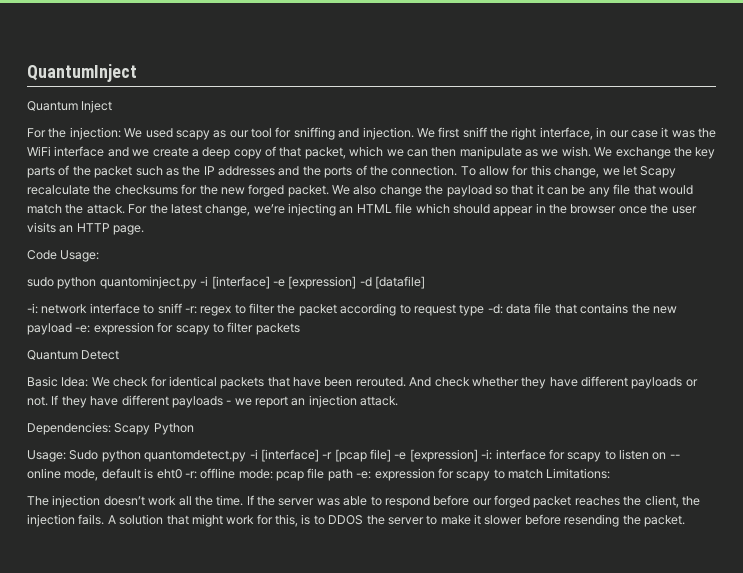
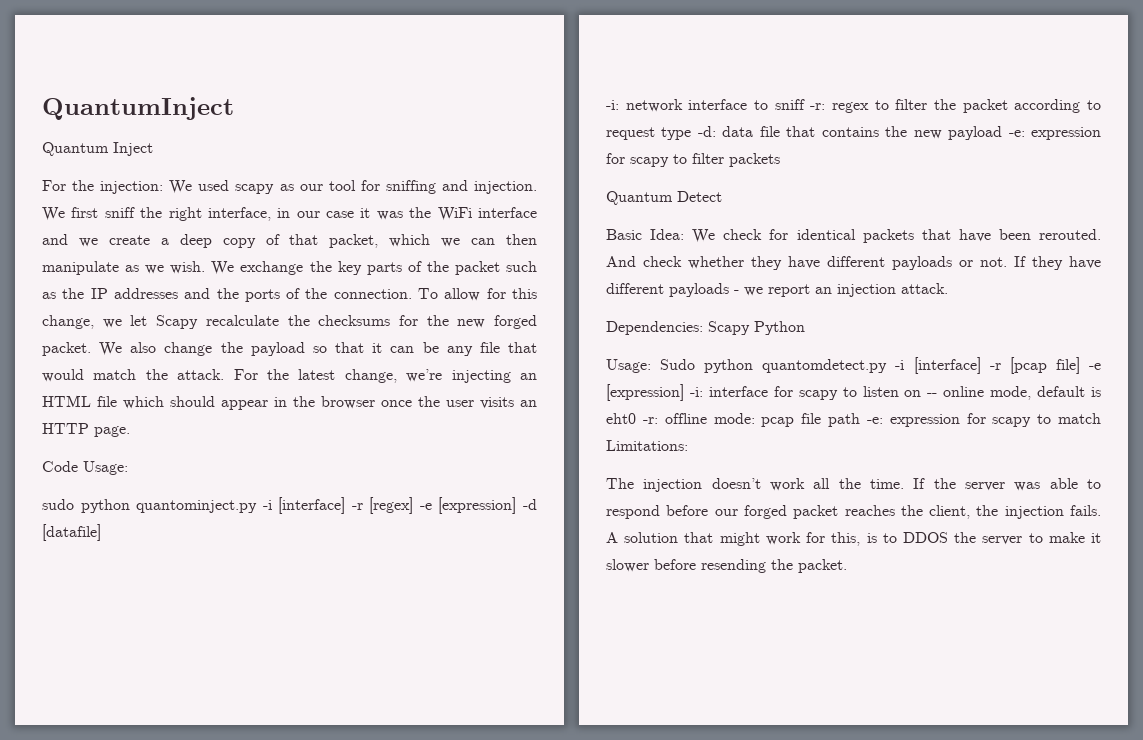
- sudo python quantominject.py -i [interface] -e [expression] -d [datafile]
+ sudo python quantominject.py -i [interface] -r [regex] -e [expression] -d [datafile]

